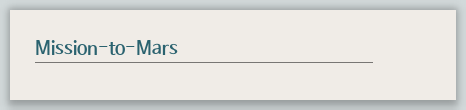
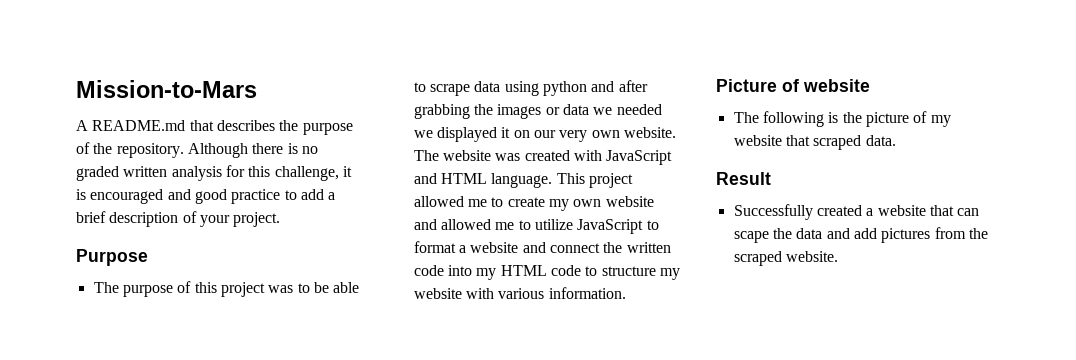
+ A README.md that describes the purpose of the repository. Although there is no graded written analysis for this challenge, it is encouraged and good practice to add a brief description of your project.
+ Purpose
+ The purpose of this project was to be able to scrape data using python and after grabbing the images or data we needed we displayed it on our very own website. The website was created with JavaScript and HTML language. This project allowed me to create my own website and allowed me to utilize JavaScript to format a website and connect the written code into my HTML code to structure my website with various information.
+ Picture of website
+ The following is the picture of my website that scraped data.
+ Result
+ Successfully created a website that can scape the data and add pictures from the scraped website.

